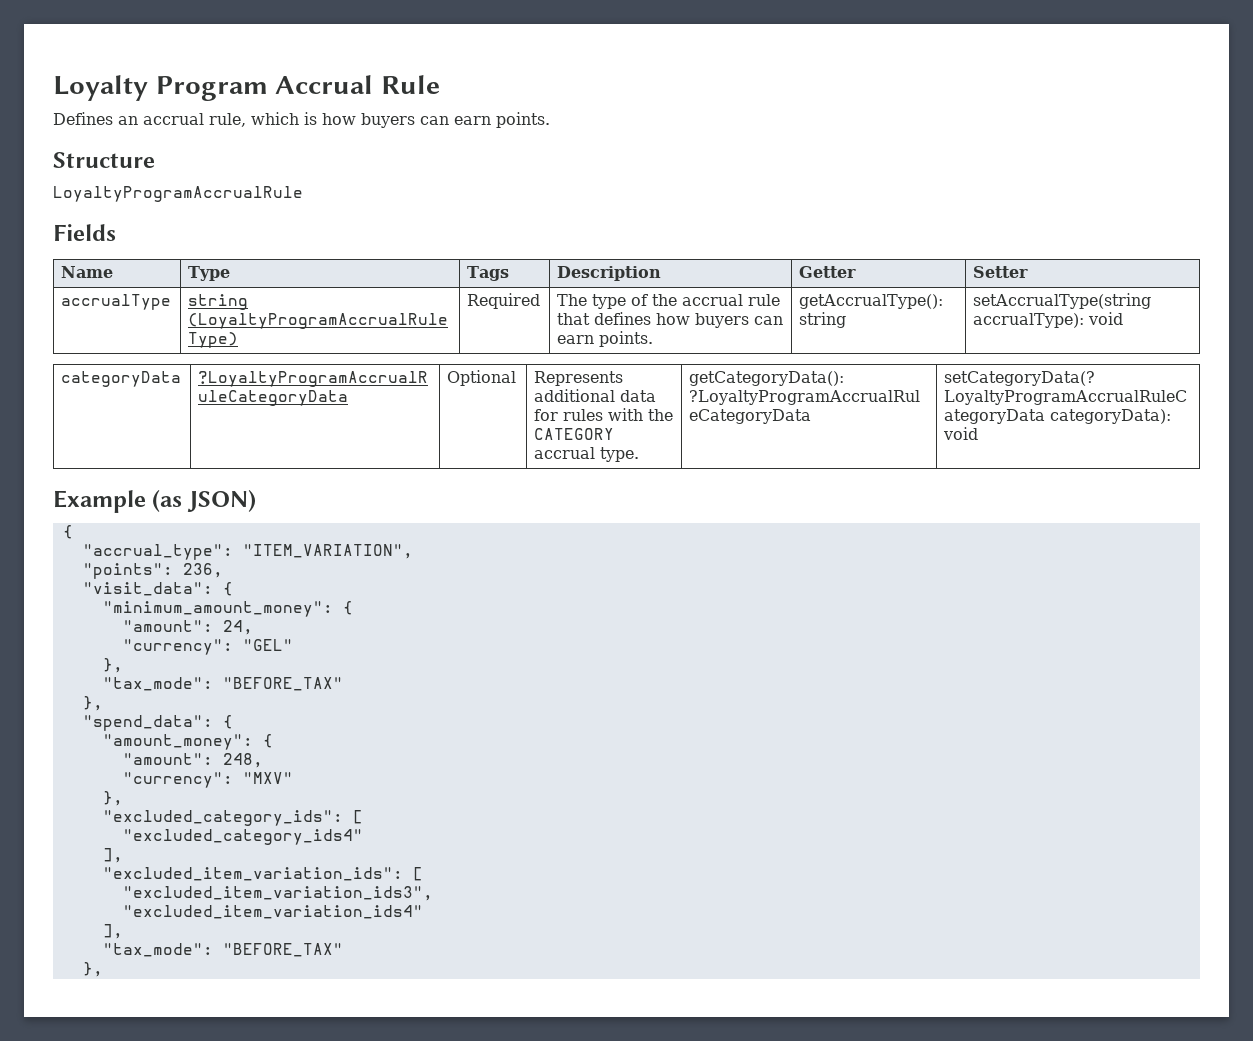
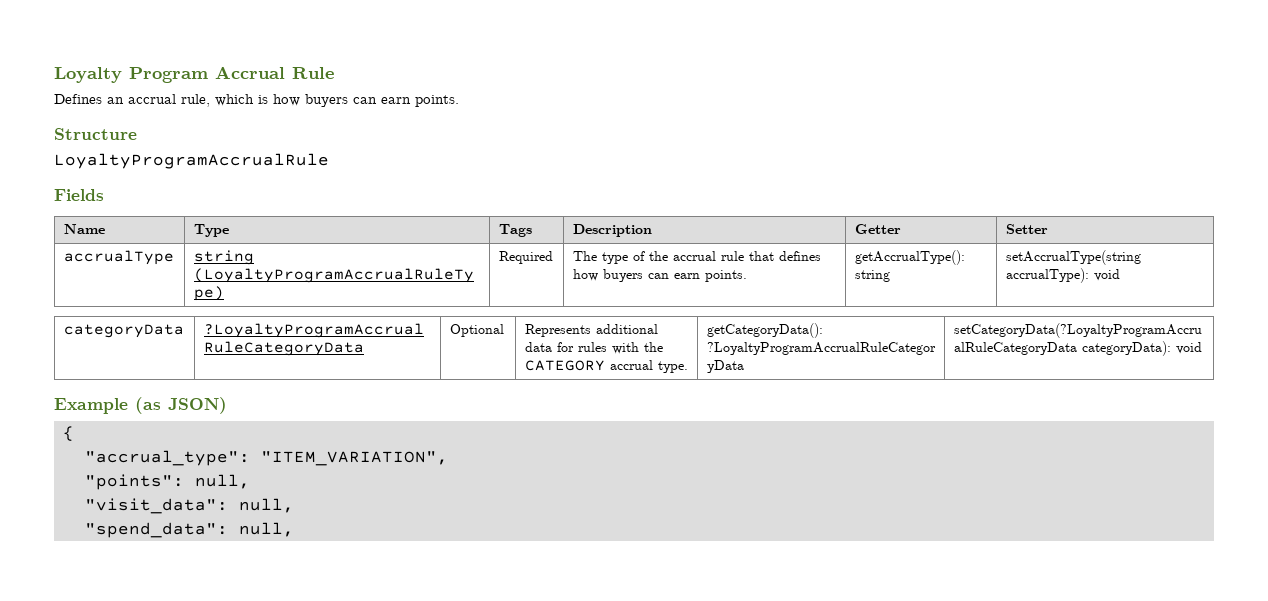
- "points": 236,
+ "points": null,
- "visit_data": {
- "minimum_amount_money": {
- "amount": 24,
- "currency": "GEL"
- },
- "tax_mode": "BEFORE_TAX"
- },
- "spend_data": {
- "amount_money": {
- "amount": 248,
- "currency": "MXV"
- },
- "excluded_category_ids": [
- "excluded_category_ids4"
- ],
- "excluded_item_variation_ids": [
- "excluded_item_variation_ids3",
- "excluded_item_variation_ids4"
- ],
- "tax_mode": "BEFORE_TAX"
- },
+ "visit_data": null,
+ "spend_data": null,

